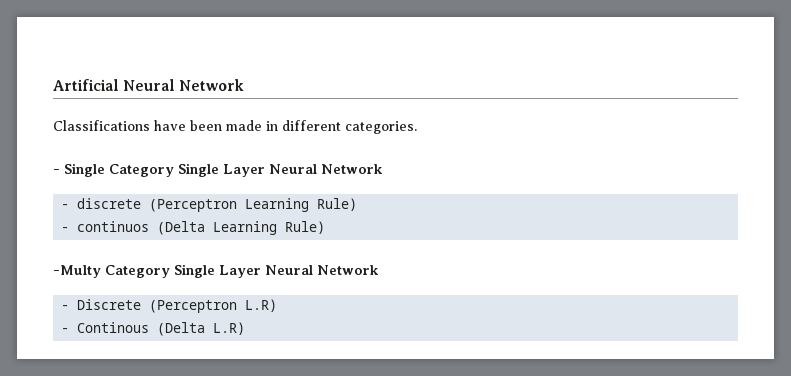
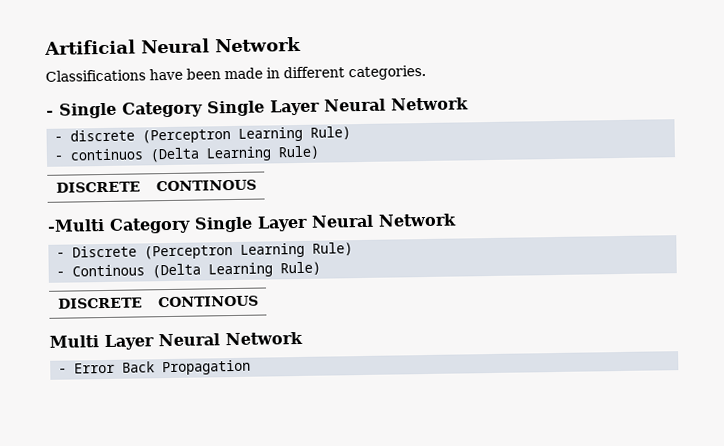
  - continuos (Delta Learning Rule)
- -Multy Category Single Layer Neural Network
+ DISCRETE | CONTINOUS
+ -Multi Category Single Layer Neural Network
- - Discrete (Perceptron L.R)
+ - Discrete (Perceptron Learning Rule)
- - Continous (Delta L.R)
+ - Continous (Delta Learning Rule)
+ DISCRETE | CONTINOUS
+ Multi Layer Neural Network
+ - Error Back Propagation

